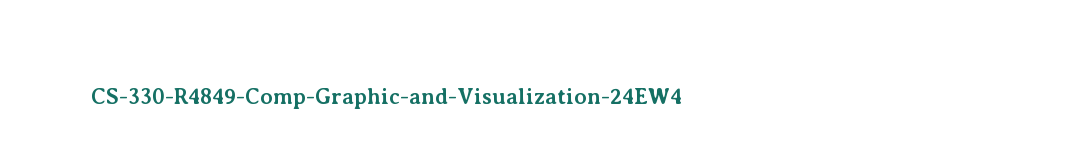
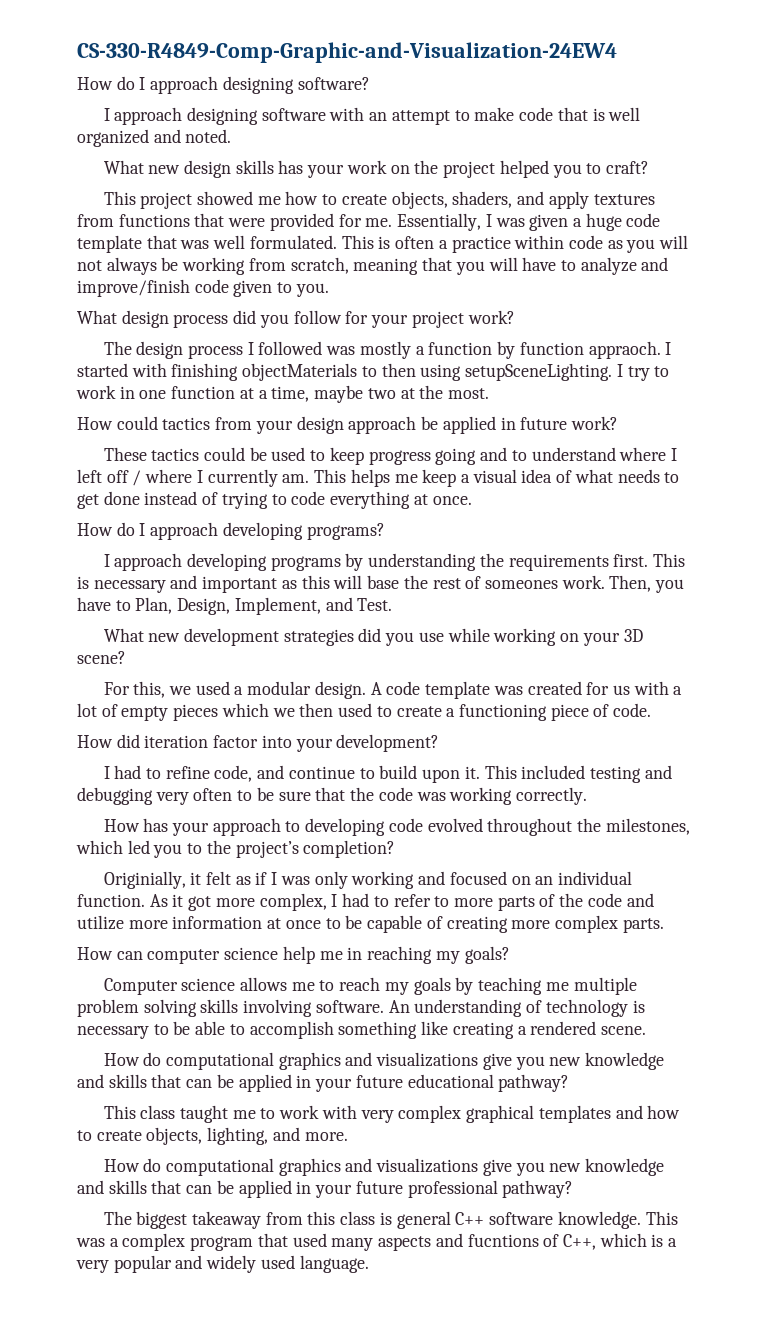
+ How do I approach designing software?
+ I approach designing software with an attempt to make code that is well organized and noted.
+ What new design skills has your work on the project helped you to craft?
+ This project showed me how to create objects, shaders, and apply textures from functions that were provided for me. Essentially, I was given a huge code template that was well formulated. This is often a practice within code as you will not always be working from scratch, meaning that you will have to analyze and improve/finish code given to you.
+ What design process did you follow for your project work?
+ The design process I followed was mostly a function by function appraoch. I started with finishing objectMaterials to then using setupSceneLighting. I try to work in one function at a time, maybe two at the most.
+ How could tactics from your design approach be applied in future work?
+ These tactics could be used to keep progress going and to understand where I left off / where I currently am. This helps me keep a visual idea of what needs to get done instead of trying to code everything at once.
+ How do I approach developing programs?
+ I approach developing programs by understanding the requirements first. This is necessary and important as this will base the rest of someones work. Then, you have to Plan, Design, Implement, and Test.
+ What new development strategies did you use while working on your 3D scene?
+ For this, we used a modular design. A code template was created for us with a lot of empty pieces which we then used to create a functioning piece of code.
+ How did iteration factor into your development?
+ I had to refine code, and continue to build upon it. This included testing and debugging very often to be sure that the code was working correctly.
+ How has your approach to developing code evolved throughout the milestones, which led you to the project’s completion?
+ Originially, it felt as if I was only working and focused on an individual function. As it got more complex, I had to refer to more parts of the code and utilize more information at once to be capable of creating more complex parts.
+ How can computer science help me in reaching my goals?
+ Computer science allows me to reach my goals by teaching me multiple problem solving skills involving software. An understanding of technology is necessary to be able to accomplish something like creating a rendered scene.
+ How do computational graphics and visualizations give you new knowledge and skills that can be applied in your future educational pathway?
+ This class taught me to work with very complex graphical templates and how to create objects, lighting, and more.
+ How do computational graphics and visualizations give you new knowledge and skills that can be applied in your future professional pathway?
+ The biggest takeaway from this class is general C++ software knowledge. This was a complex program that used many aspects and fucntions of C++, which is a very popular and widely used language.

